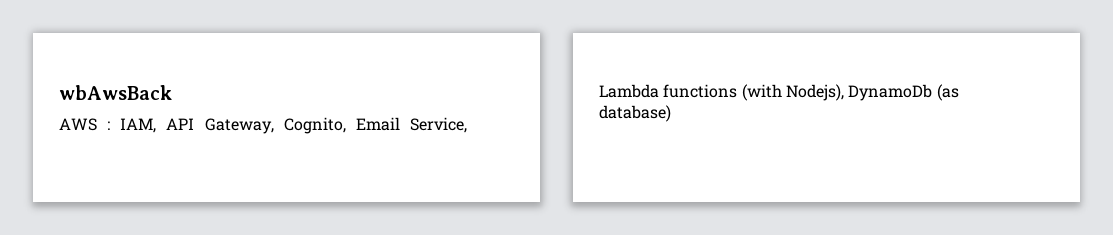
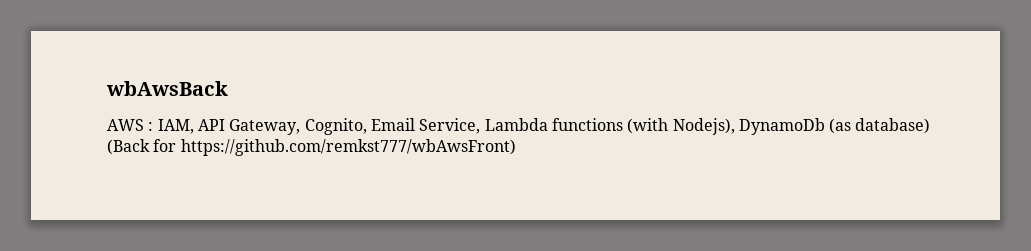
- AWS : IAM, API Gateway, Cognito, Email Service, Lambda functions (with Nodejs), DynamoDb (as database)
+ AWS : IAM, API Gateway, Cognito, Email Service, Lambda functions (with Nodejs), DynamoDb (as database) (Back for https://github.com/remkst777/wbAwsFront)

